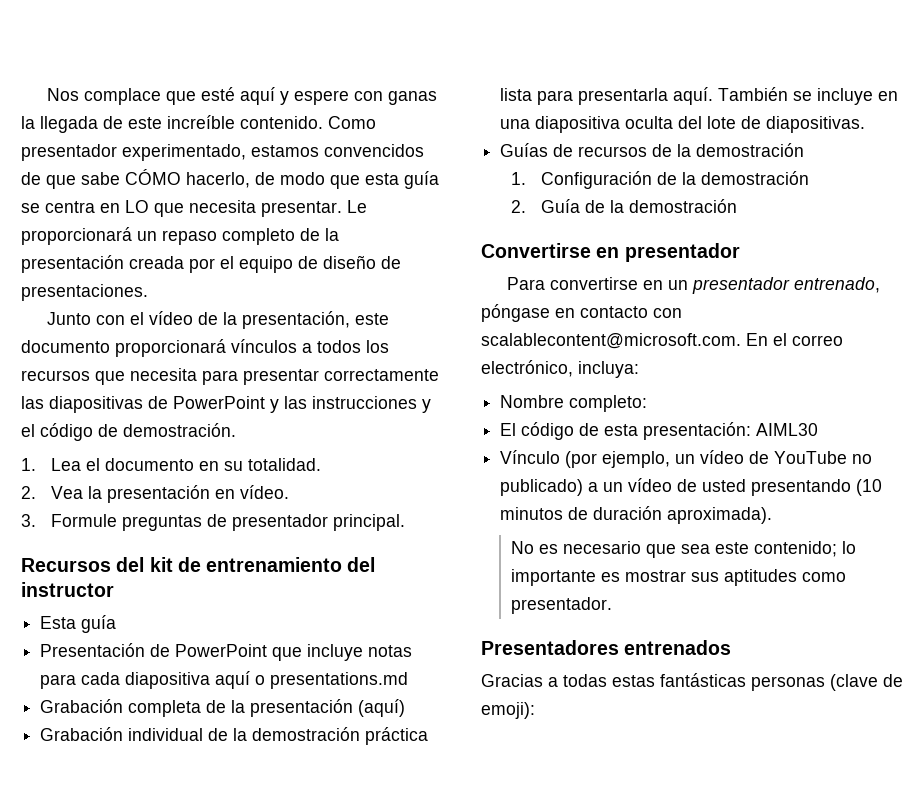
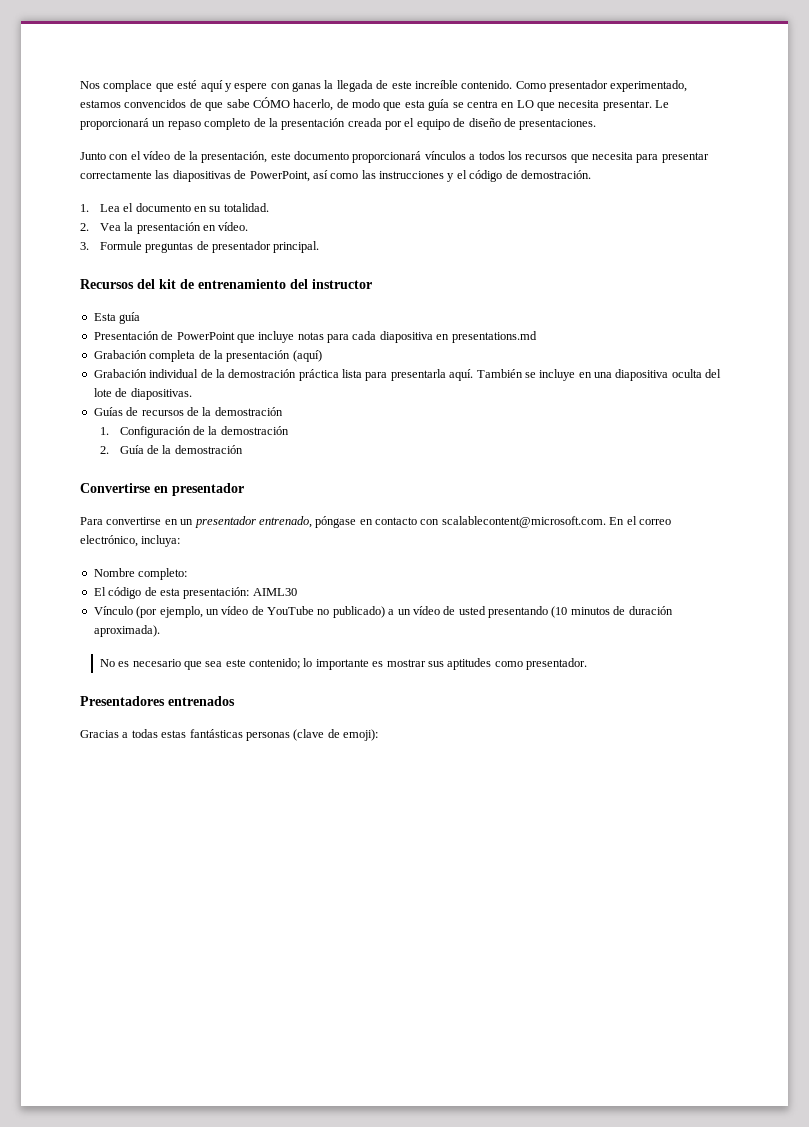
- Junto con el vídeo de la presentación, este documento proporcionará vínculos a todos los recursos que necesita para presentar correctamente las diapositivas de PowerPoint y las instrucciones y el código de demostración.
+ Junto con el vídeo de la presentación, este documento proporcionará vínculos a todos los recursos que necesita para presentar correctamente las diapositivas de PowerPoint, así como las instrucciones y el código de demostración.
- Presentación de PowerPoint que incluye notas para cada diapositiva aquí o presentations.md
+ Presentación de PowerPoint que incluye notas para cada diapositiva en presentations.md

